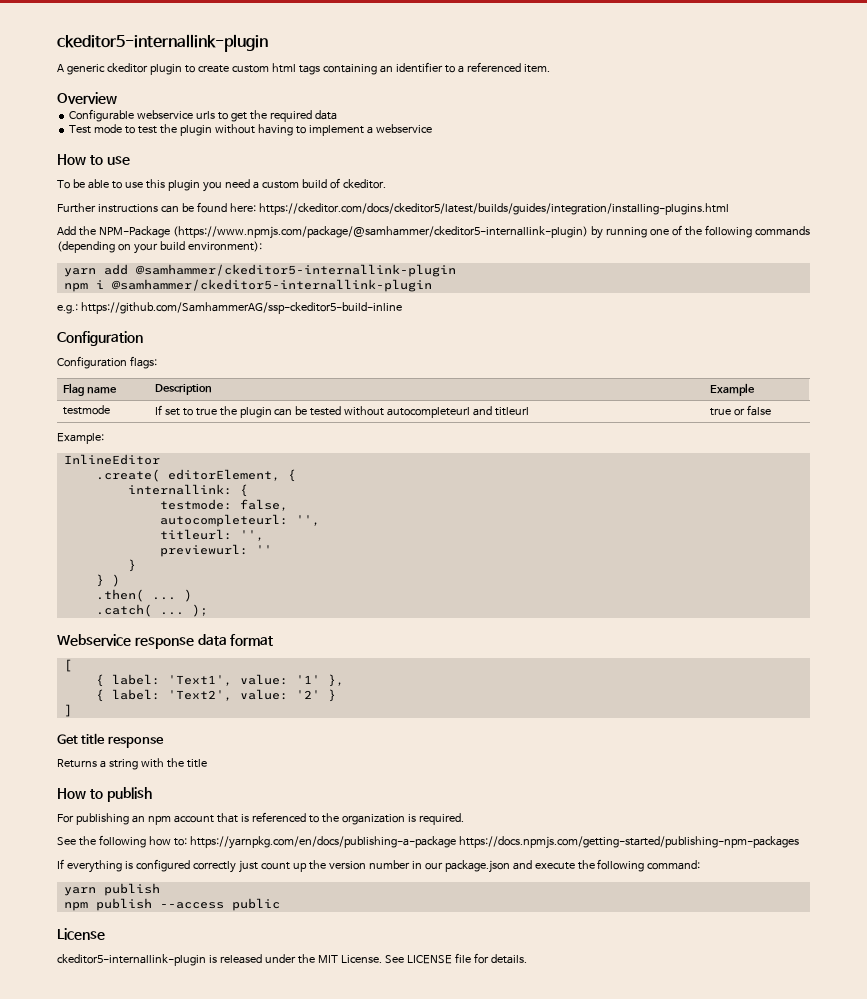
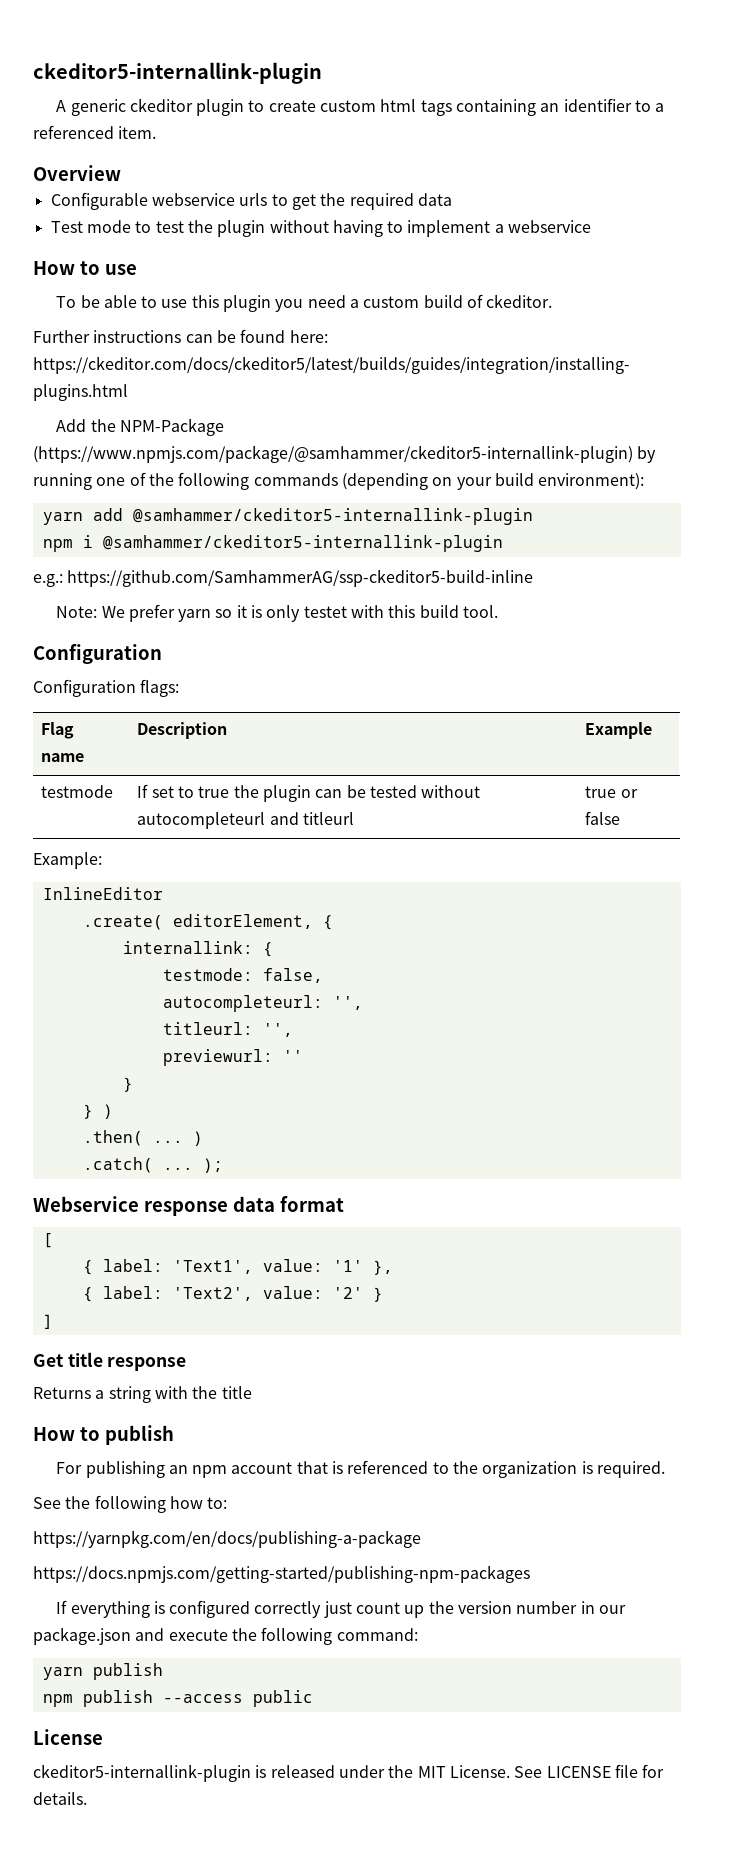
+ Note: We prefer yarn so it is only testet with this build tool.
- See the following how to: https://yarnpkg.com/en/docs/publishing-a-package https://docs.npmjs.com/getting-started/publishing-npm-packages
+ See the following how to:
+ https://yarnpkg.com/en/docs/publishing-a-package
+ https://docs.npmjs.com/getting-started/publishing-npm-packages

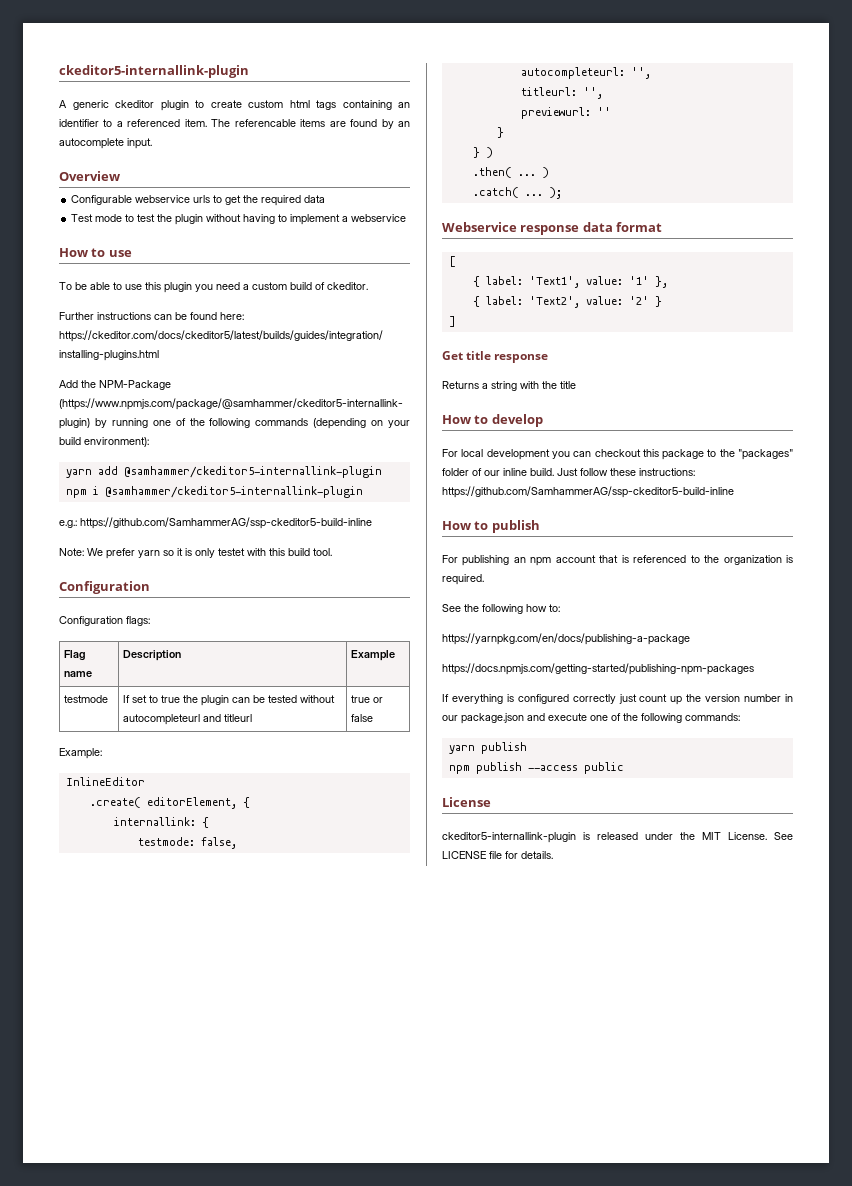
+ The referencable items are found by an autocomplete input.
+ How to develop
+ For local development you can checkout this package to the "packages" folder of our inline build. Just follow these instructions: https://github.com/SamhammerAG/ssp-ckeditor5-build-inline
- If everything is configured correctly just count up the version number in our package.json and execute the following command:
+ If everything is configured correctly just count up the version number in our package.json and execute one of the following commands:

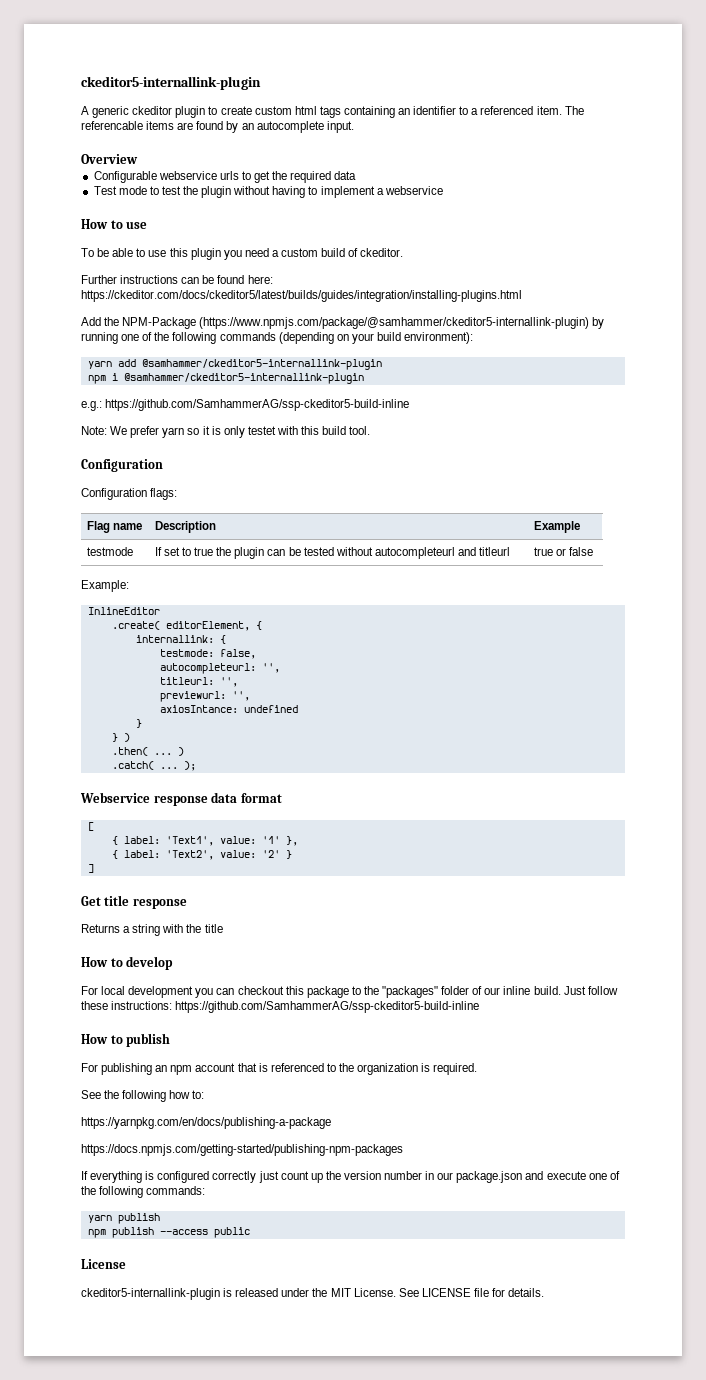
- previewurl: ''
+ previewurl: '',
+ axiosIntance: undefined

